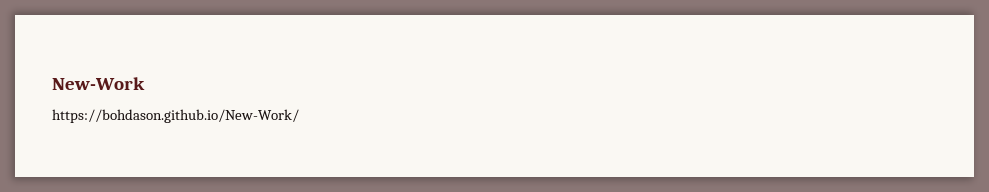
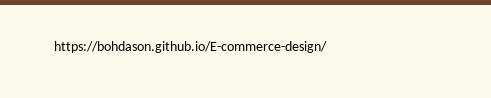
- New-Work
- https://bohdason.github.io/New-Work/
+ https://bohdason.github.io/E-commerce-design/

